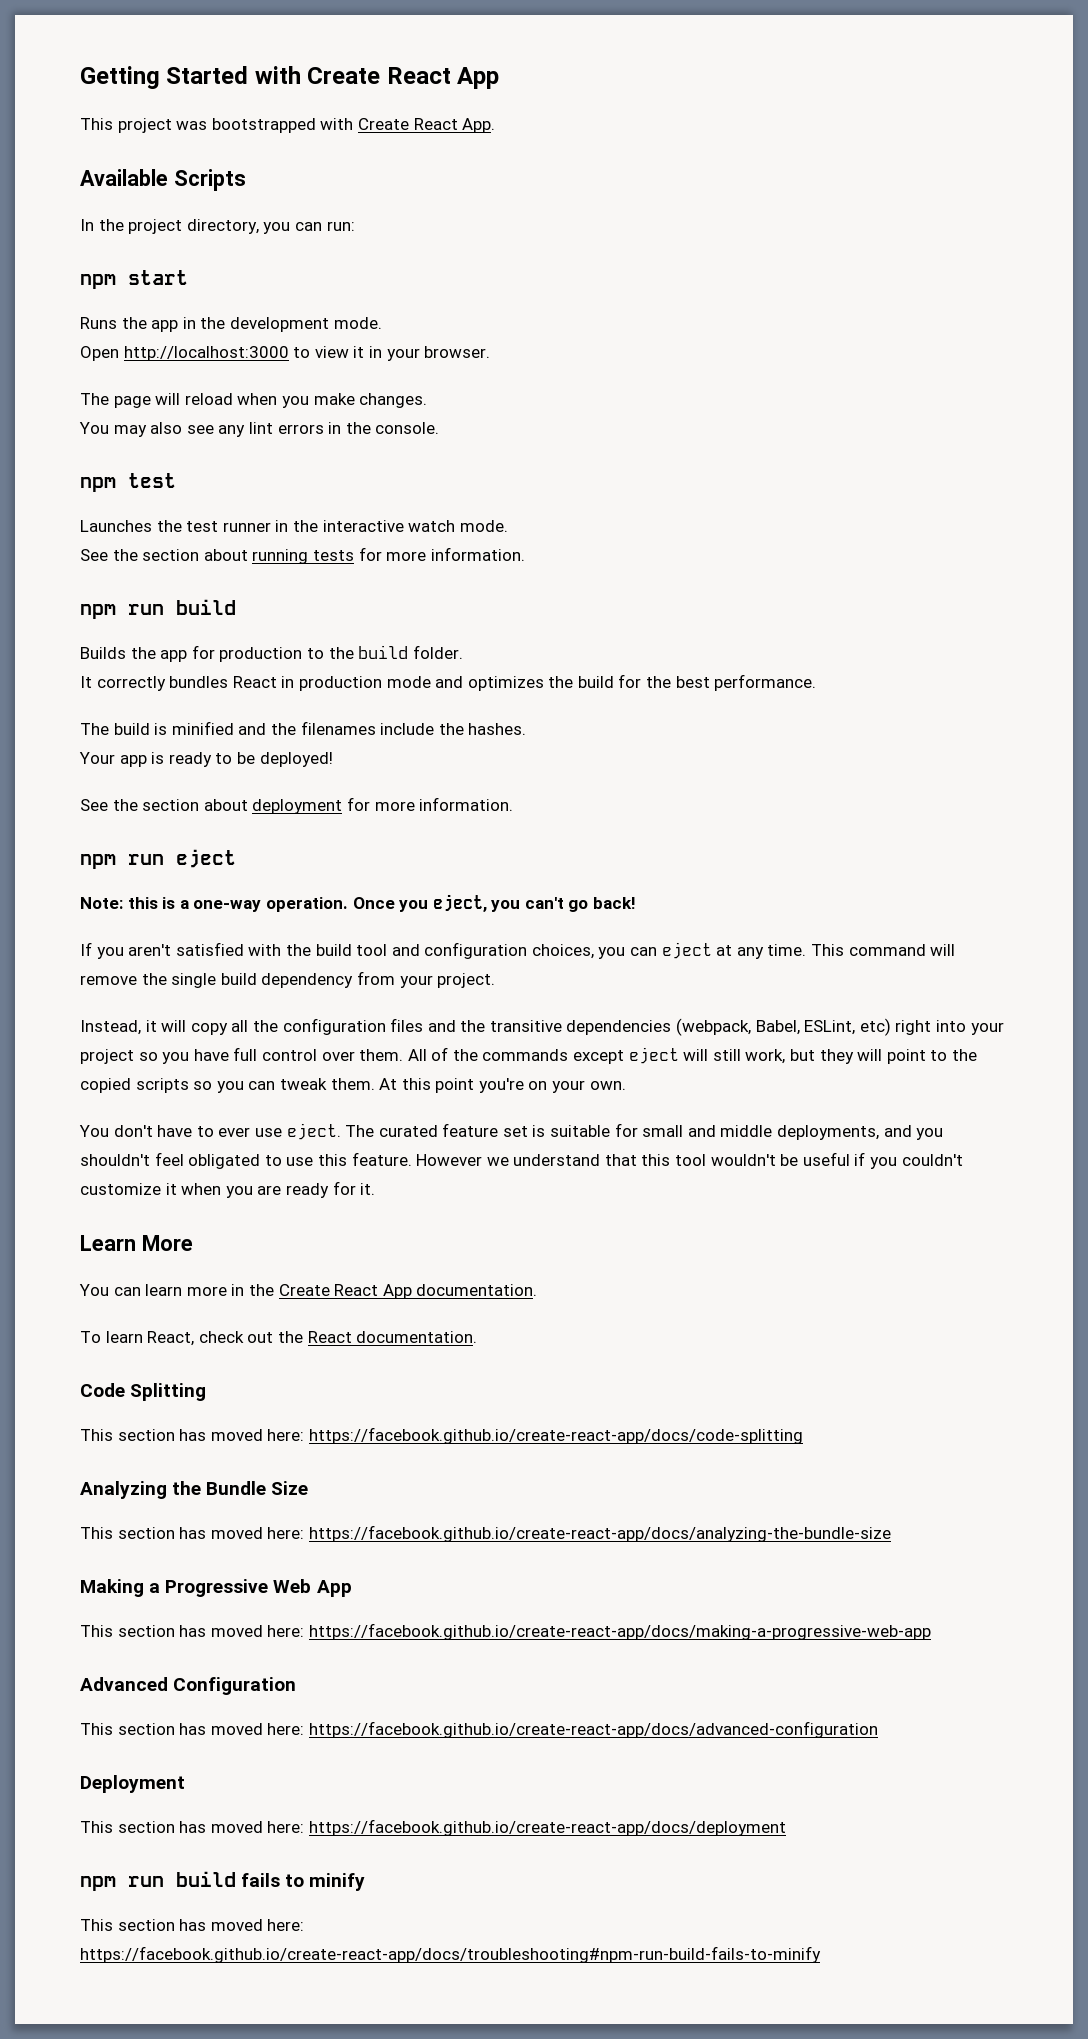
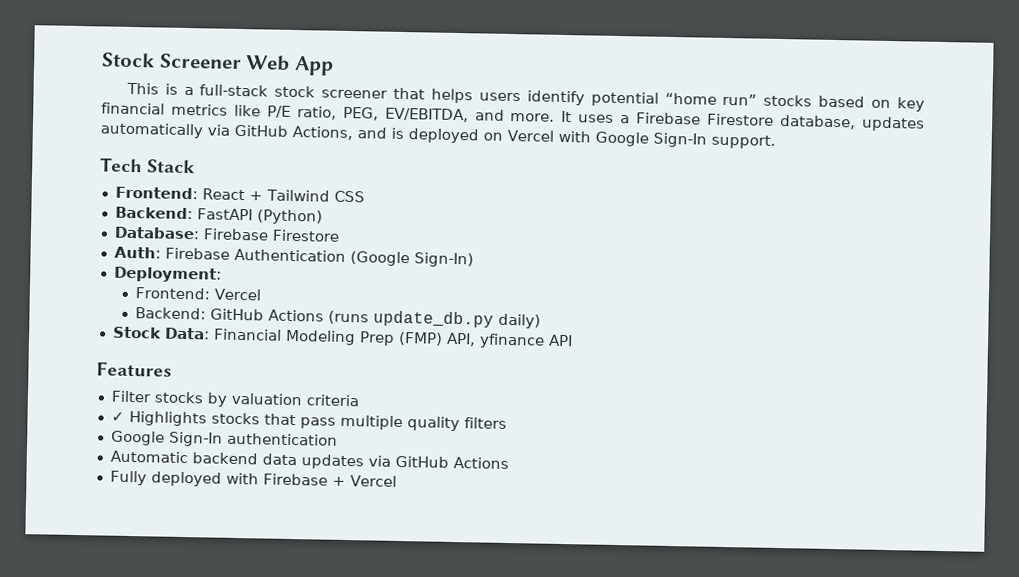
- Getting Started with Create React App
- This project was bootstrapped with Create React App.
- Available Scripts
- In the project directory, you can run:
- npm start
- Runs the app in the development mode.
- Open http://localhost:3000 to view it in your browser.
- The page will reload when you make changes.
- You may also see any lint errors in the console.
- npm test
- Launches the test runner in the interactive watch mode.
- See the section about running tests for more information.
- npm run build
- Builds the app for production to the build folder.
- It correctly bundles React in production mode and optimizes the build for the best performance.
- The build is minified and the filenames include the hashes.
- Your app is ready to be deployed!
- See the section about deployment for more information.
- npm run eject
- Note: this is a one-way operation. Once you eject, you can't go back!
- If you aren't satisfied with the build tool and configuration choices, you can eject at any time. This command will remove the single build dependency from your project.
- Instead, it will copy all the configuration files and the transitive dependencies (webpack, Babel, ESLint, etc) right into your project so you have full control over them. All of the commands except eject will still work, but they will point to the copied scripts so you can tweak them. At this point you're on your own.
- You don't have to ever use eject. The curated feature set is suitable for small and middle deployments, and you shouldn't feel obligated to use this feature. However we understand that this tool wouldn't be useful if you couldn't customize it when you are ready for it.
- Learn More
- You can learn more in the Create React App documentation.
- To learn React, check out the React documentation.
- Code Splitting
- This section has moved here: https://facebook.github.io/create-react-app/docs/code-splitting
- Analyzing the Bundle Size
- This section has moved here: https://facebook.github.io/create-react-app/docs/analyzing-the-bundle-size
- Making a Progressive Web App
- This section has moved here: https://facebook.github.io/create-react-app/docs/making-a-progressive-web-app
- Advanced Configuration
- This section has moved here: https://facebook.github.io/create-react-app/docs/advanced-configuration
- Deployment
- This section has moved here: https://facebook.github.io/create-react-app/docs/deployment
- npm run build fails to minify
- This section has moved here: https://facebook.github.io/create-react-app/docs/troubleshooting#npm-run-build-fails-to-minify
+ Stock Screener Web App
+ This is a full-stack stock screener that helps users identify potential “home run” stocks based on key financial metrics like P/E ratio, PEG, EV/EBITDA, and more. It uses a Firebase Firestore database, updates automatically via GitHub Actions, and is deployed on Vercel with Google Sign-In support.
+ Tech Stack
+ Frontend: React + Tailwind CSS
+ Backend: FastAPI (Python)
+ Database: Firebase Firestore
+ Auth: Firebase Authentication (Google Sign-In)
+ Deployment:
+ Frontend: Vercel
+ Backend: GitHub Actions (runs update_db.py daily)
+ Stock Data: Financial Modeling Prep (FMP) API, yfinance API
+ Features
+ Filter stocks by valuation criteria
+ ✓ Highlights stocks that pass multiple quality filters
+ Google Sign-In authentication
+ Automatic backend data updates via GitHub Actions
+ Fully deployed with Firebase + Vercel

